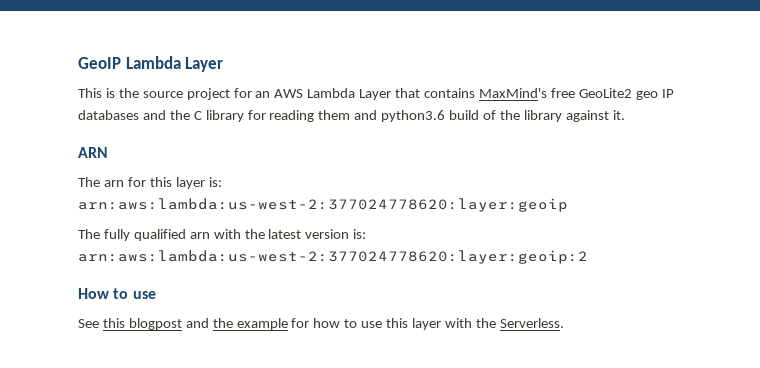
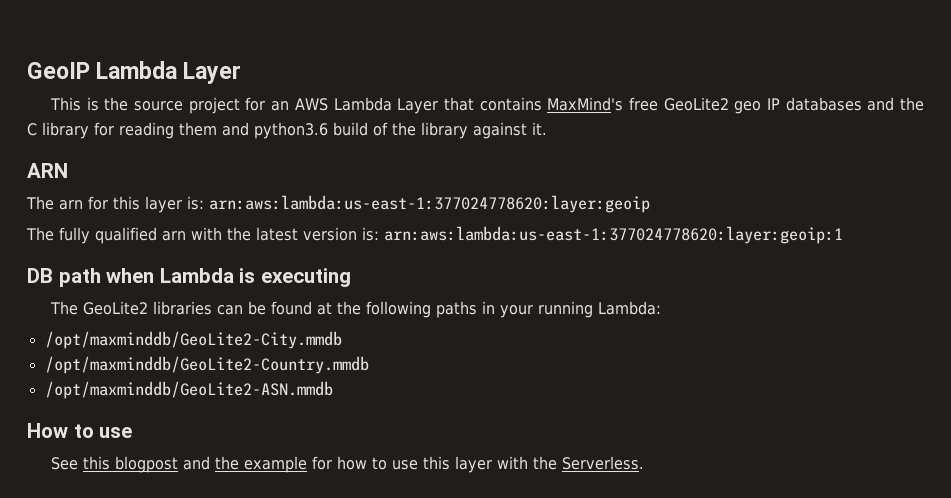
- The arn for this layer is: arn:aws:lambda:us-west-2:377024778620:layer:geoip
+ The arn for this layer is: arn:aws:lambda:us-east-1:377024778620:layer:geoip
- The fully qualified arn with the latest version is: arn:aws:lambda:us-west-2:377024778620:layer:geoip:2
+ The fully qualified arn with the latest version is: arn:aws:lambda:us-east-1:377024778620:layer:geoip:1
+ DB path when Lambda is executing
+ The GeoLite2 libraries can be found at the following paths in your running Lambda:
+ /opt/maxminddb/GeoLite2-City.mmdb
+ /opt/maxminddb/GeoLite2-Country.mmdb
+ /opt/maxminddb/GeoLite2-ASN.mmdb

